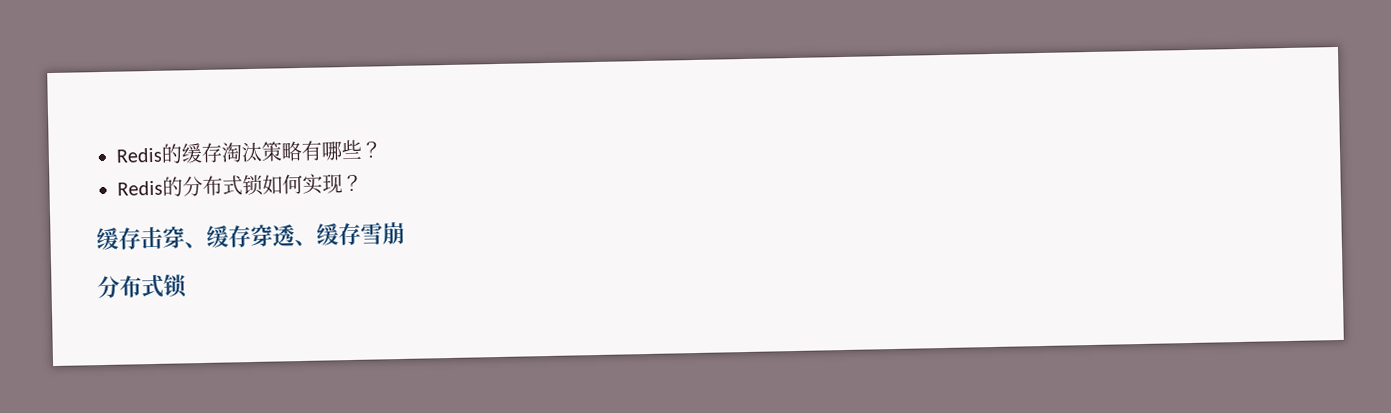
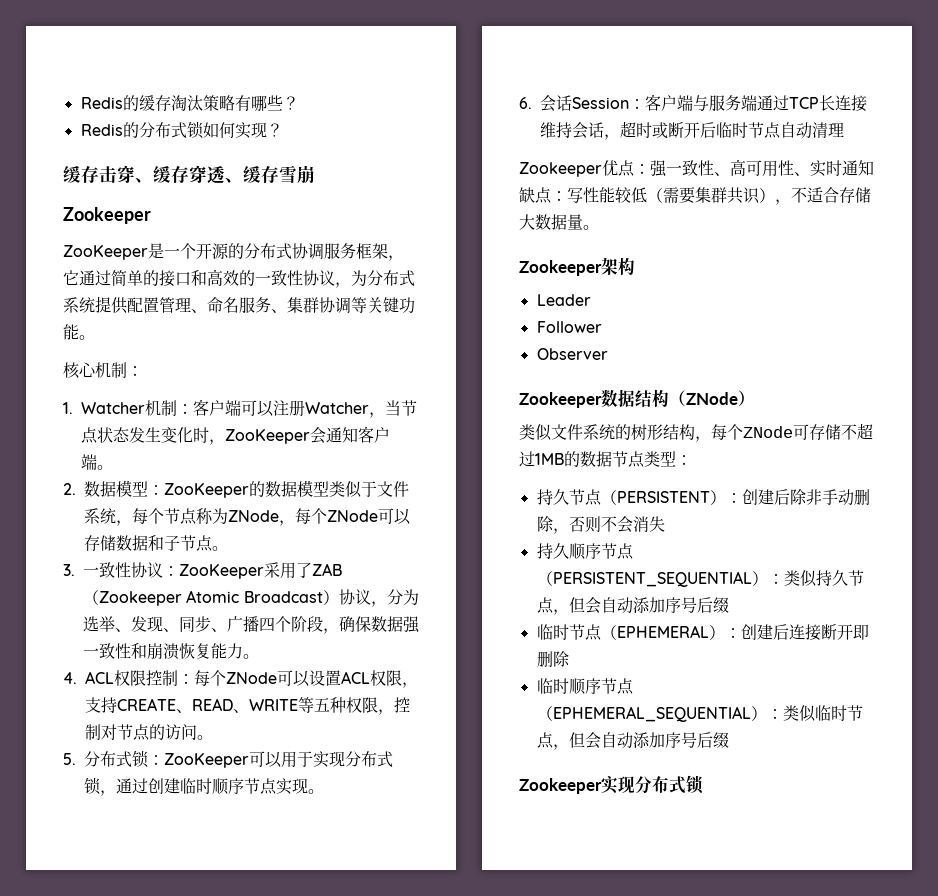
  缓存击穿、缓存穿透、缓存雪崩
- 分布式锁
+ Zookeeper
+ ZooKeeper是一个开源的分布式协调服务框架，它通过简单的接口和高效的一致性协议，为分布式系统提供配置管理、命名服务、集群协调等关键功能。
+ 核心机制：
+ 1. Watcher机制：客户端可以注册Watcher，当节点状态发生变化时，ZooKeeper会通知客户端。
+ 2.数据模型：ZooKeeper的数据模型类似于文件系统，每个节点称为ZNode，每个ZNode可以存储数据和子节点。
+ 3.一致性协议：ZooKeeper采用了ZAB（Zookeeper Atomic Broadcast）协议，分为选举、发现、同步、广播四个阶段，确保数据强一致性和崩溃恢复能力。
+ 4. ACL权限控制：每个ZNode可以设置ACL权限，支持CREATE、READ、WRITE等五种权限，控制对节点的访问。
+ 5.分布式锁：ZooKeeper可以用于实现分布式锁，通过创建临时顺序节点实现。
+ 6.会话Session：客户端与服务端通过TCP长连接维持会话，超时或断开后临时节点自动清理
+ Zookeeper优点：强一致性、高可用性、实时通知缺点：写性能较低（需要集群共识），不适合存储大数据量。
+ Zookeeper架构
+ Leader
+ Follower
+ Observer
+ Zookeeper数据结构（ZNode）
+ 类似文件系统的树形结构，每个ZNode可存储不超过1MB的数据节点类型：
+ 持久节点（PERSISTENT）：创建后除非手动删除，否则不会消失
+ 持久顺序节点（PERSISTENT_SEQUENTIAL）：类似持久节点，但会自动添加序号后缀
+ 临时节点（EPHEMERAL）：创建后连接断开即删除
+ 临时顺序节点（EPHEMERAL_SEQUENTIAL）：类似临时节点，但会自动添加序号后缀
+ Zookeeper实现分布式锁

